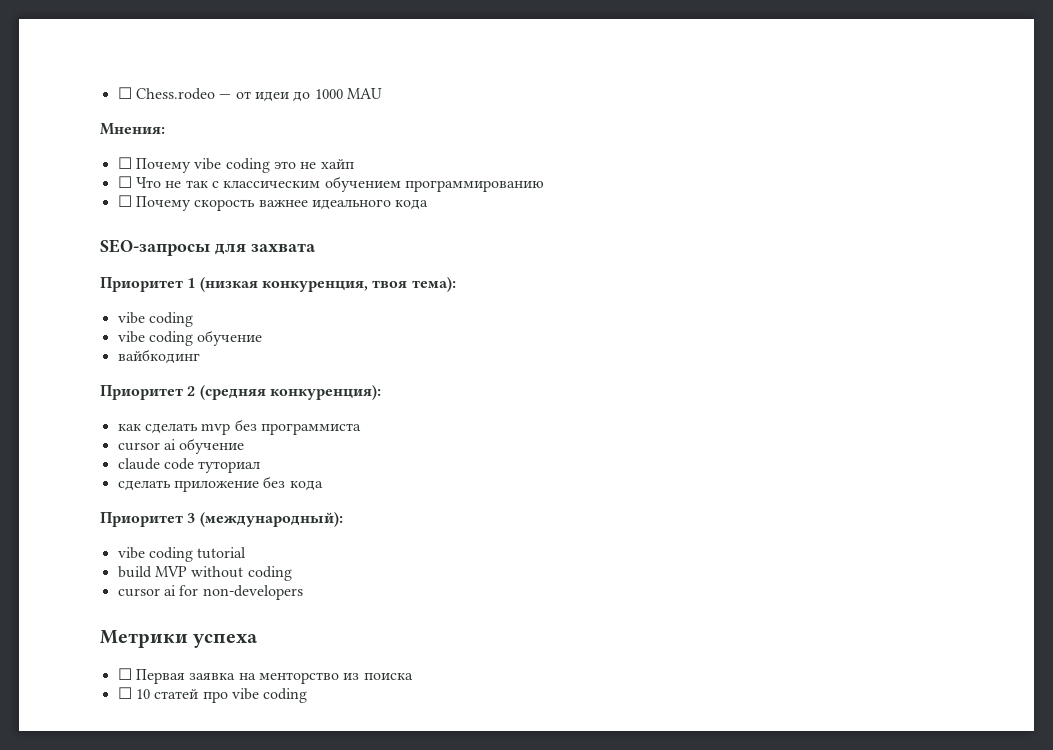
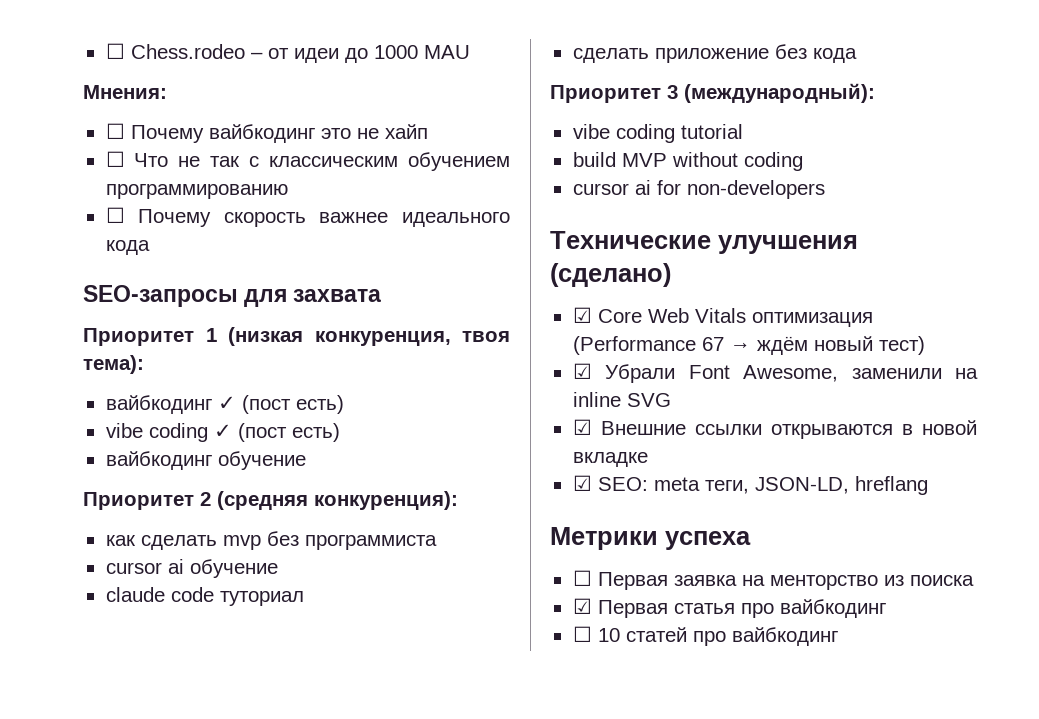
- ☐ Chess.rodeo — от идеи до 1000 MAU
+ ☐ Chess.rodeo – от идеи до 1000 MAU
- ☐ Почему vibe coding это не хайп
+ ☐ Почему вайбкодинг это не хайп
  Приоритет 1 (низкая конкуренция, твоя тема):
- vibe coding
- vibe coding обучение
- вайбкодинг
+ вайбкодинг ✓ (пост есть)
+ vibe coding ✓ (пост есть)
+ вайбкодинг обучение
+ Технические улучшения (сделано)
+ ☑ Core Web Vitals оптимизация (Performance 67 → ждём новый тест)
+ ☑ Убрали Font Awesome, заменили на inline SVG
+ ☑ Внешние ссылки открываются в новой вкладке
+ ☑ SEO: meta теги, JSON-LD, hreflang
+ ☑ Первая статья про вайбкодинг
- ☐ 10 статей про vibe coding
+ ☐ 10 статей про вайбкодинг

